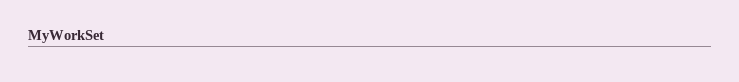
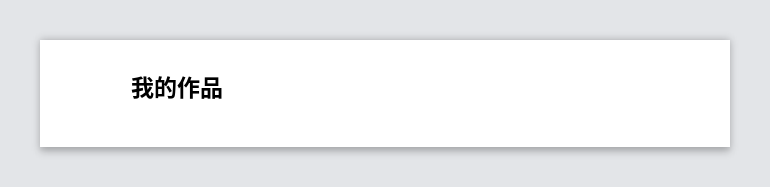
- MyWorkSet
+ 我的作品

